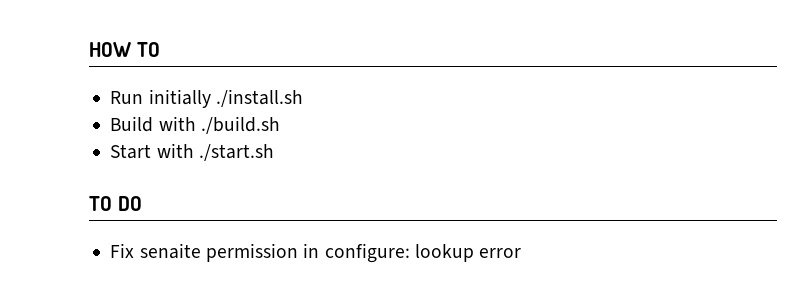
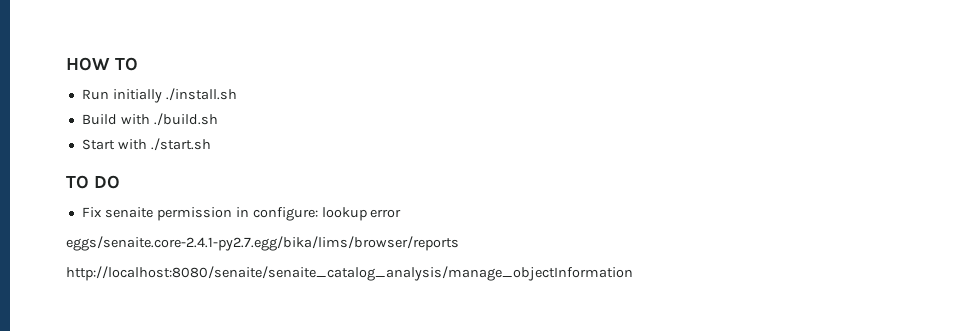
+ eggs/senaite.core-2.4.1-py2.7.egg/bika/lims/browser/reports
+ http://localhost:8080/senaite/senaite_catalog_analysis/manage_objectInformation

